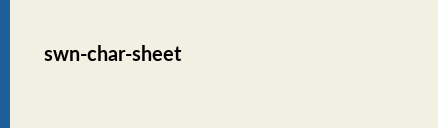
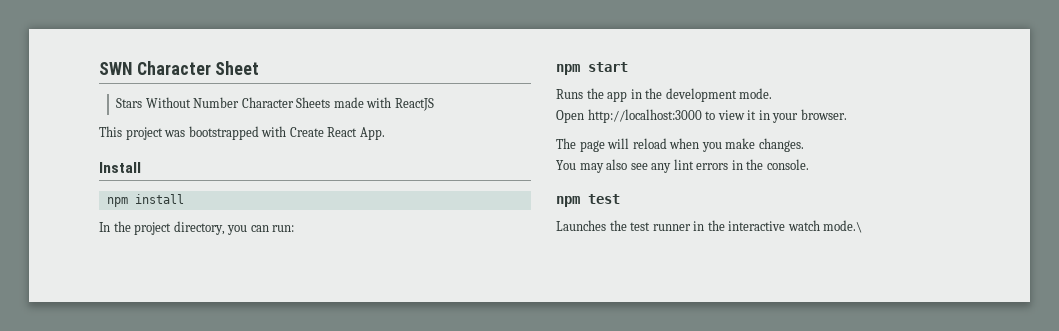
- swn-char-sheet
+ SWN Character Sheet
+ Stars Without Number Character Sheets made with ReactJS
+ This project was bootstrapped with Create React App.
+ Install
+ npm install
+ In the project directory, you can run:
+ npm start
+ Runs the app in the development mode.
+ Open http://localhost:3000 to view it in your browser.
+ The page will reload when you make changes.
+ You may also see any lint errors in the console.
+ npm test
+ Launches the test runner in the interactive watch mode.\

